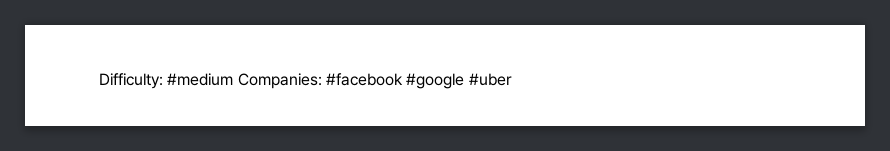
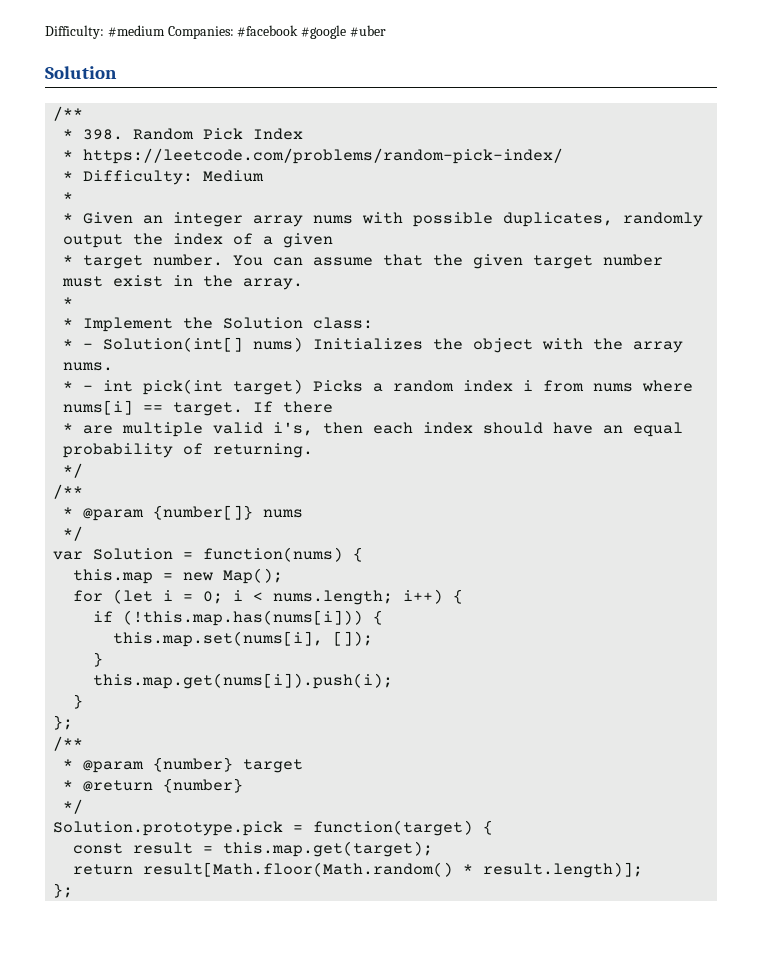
  Difficulty: #medium Companies: #facebook #google #uber
+ Solution
+ /**
+ * 398. Random Pick Index
+ * https://leetcode.com/problems/random-pick-index/
+ * Difficulty: Medium
+ *
+ * Given an integer array nums with possible duplicates, randomly output the index of a given
+ * target number. You can assume that the given target number must exist in the array.
+ *
+ * Implement the Solution class:
+ * - Solution(int[] nums) Initializes the object with the array nums.
+ * - int pick(int target) Picks a random index i from nums where nums[i] == target. If there
+ * are multiple valid i's, then each index should have an equal probability of returning.
+ */
+ /**
+ * @param {number[]} nums
+ */
+ var Solution = function(nums) {
+ this.map = new Map();
+ for (let i = 0; i < nums.length; i++) {
+ if (!this.map.has(nums[i])) {
+ this.map.set(nums[i], []);
+ }
+ this.map.get(nums[i]).push(i);
+ }
+ };
+ /**
+ * @param {number} target
+ * @return {number}
+ */
+ Solution.prototype.pick = function(target) {
+ const result = this.map.get(target);
+ return result[Math.floor(Math.random() * result.length)];
+ };

